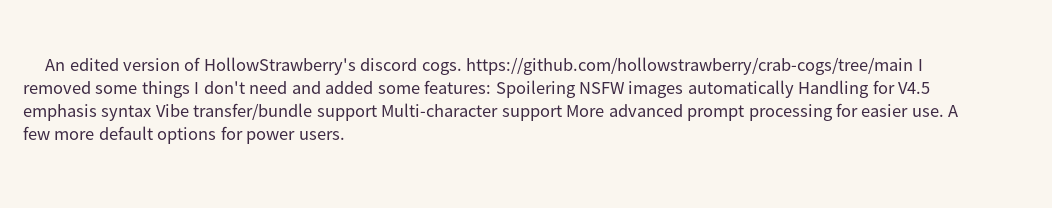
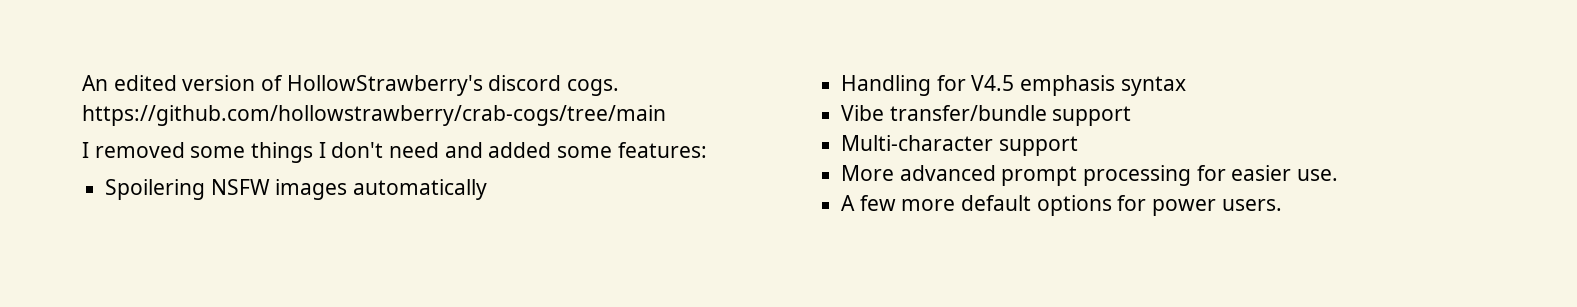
- An edited version of HollowStrawberry's discord cogs. https://github.com/hollowstrawberry/crab-cogs/tree/main I removed some things I don't need and added some features: Spoilering NSFW images automatically Handling for V4.5 emphasis syntax Vibe transfer/bundle support Multi-character support More advanced prompt processing for easier use. A few more default options for power users.
+ An edited version of HollowStrawberry's discord cogs. https://github.com/hollowstrawberry/crab-cogs/tree/main
+ I removed some things I don't need and added some features:
+ Spoilering NSFW images automatically
+ Handling for V4.5 emphasis syntax
+ Vibe transfer/bundle support
+ Multi-character support
+ More advanced prompt processing for easier use.
+ A few more default options for power users.

